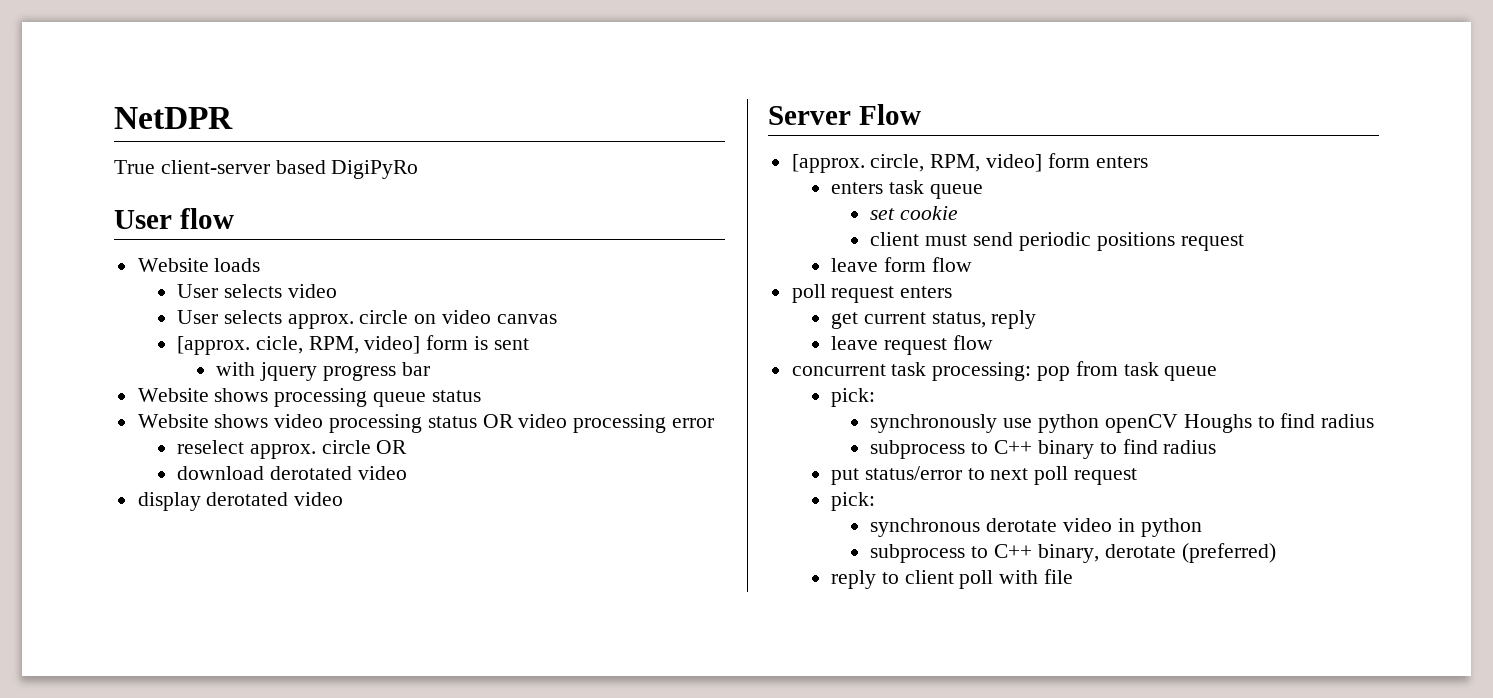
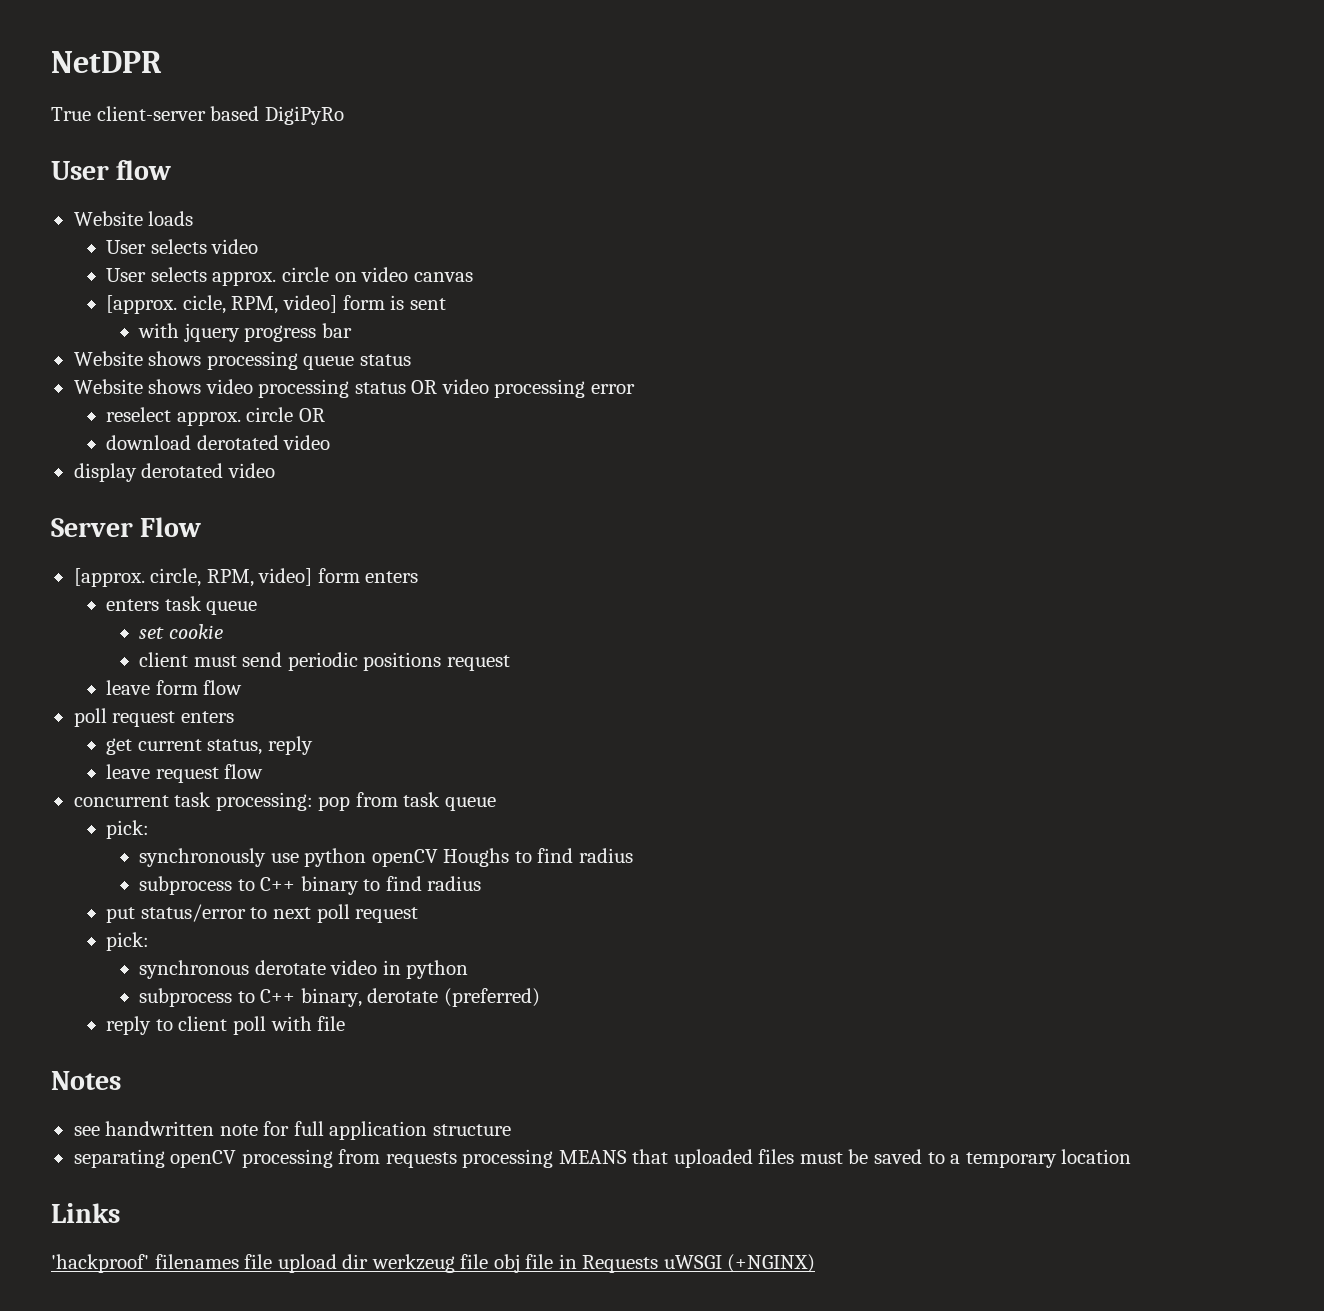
+ Notes
+ see handwritten note for full application structure
+ separating openCV processing from requests processing MEANS that uploaded files must be saved to a temporary location
+ Links
+ 'hackproof' filenames file upload dir werkzeug file obj file in Requests uWSGI (+NGINX)

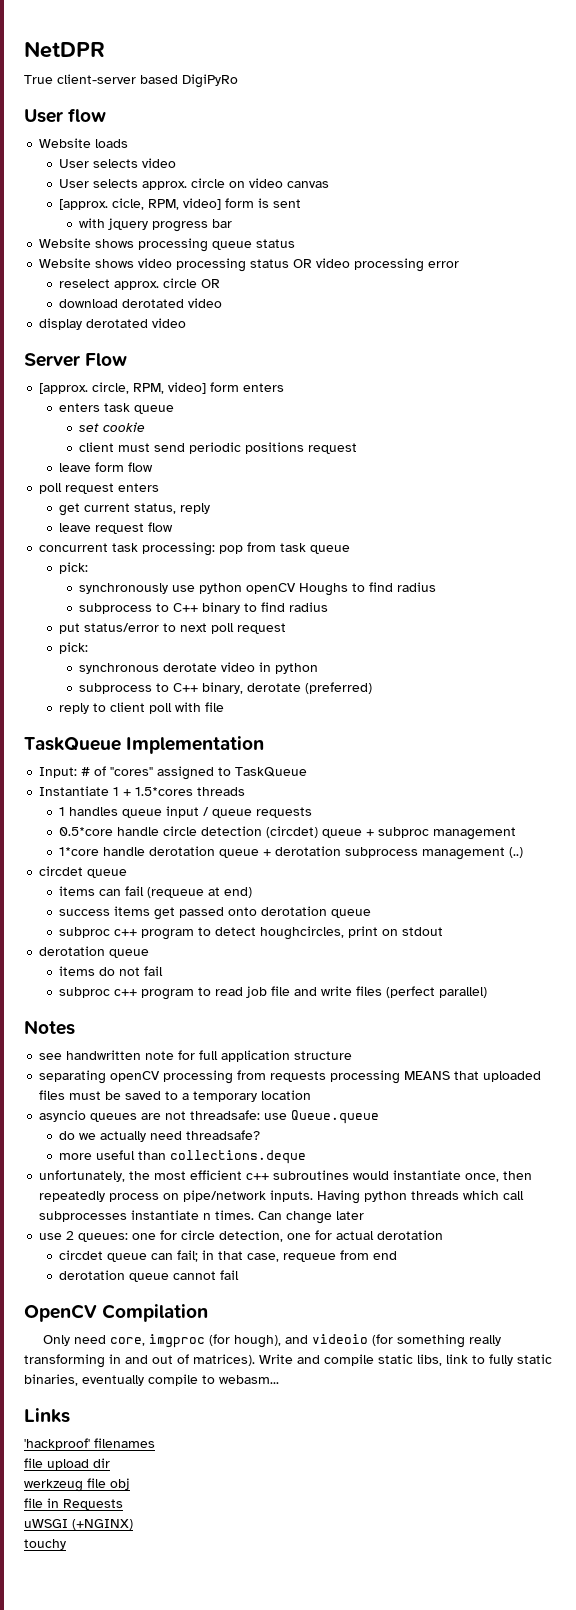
+ TaskQueue Implementation
+ Input: # of "cores" assigned to TaskQueue
+ Instantiate 1 + 1.5*cores threads
+ 1 handles queue input / queue requests
+ 0.5*core handle circle detection (circdet) queue + subproc management
+ 1*core handle derotation queue + derotation subprocess management (..)
+ circdet queue
+ items can fail (requeue at end)
+ success items get passed onto derotation queue
+ subproc c++ program to detect houghcircles, print on stdout
+ derotation queue
+ items do not fail
+ subproc c++ program to read job file and write files (perfect parallel)
+ asyncio queues are not threadsafe: use Queue.queue
+ do we actually need threadsafe?
+ more useful than collections.deque
+ unfortunately, the most efficient c++ subroutines would instantiate once, then repeatedly process on pipe/network inputs. Having python threads which call subprocesses instantiate n times. Can change later
+ use 2 queues: one for circle detection, one for actual derotation
+ circdet queue can fail; in that case, requeue from end
+ derotation queue cannot fail
+ OpenCV Compilation
+ Only need core, imgproc (for hough), and videoio (for something really transforming in and out of matrices). Write and compile static libs, link to fully static binaries, eventually compile to webasm...
- 'hackproof' filenames file upload dir werkzeug file obj file in Requests uWSGI (+NGINX)
+ 'hackproof' filenames
+ file upload dir
+ werkzeug file obj
+ file in Requests
+ uWSGI (+NGINX)
+ touchy

